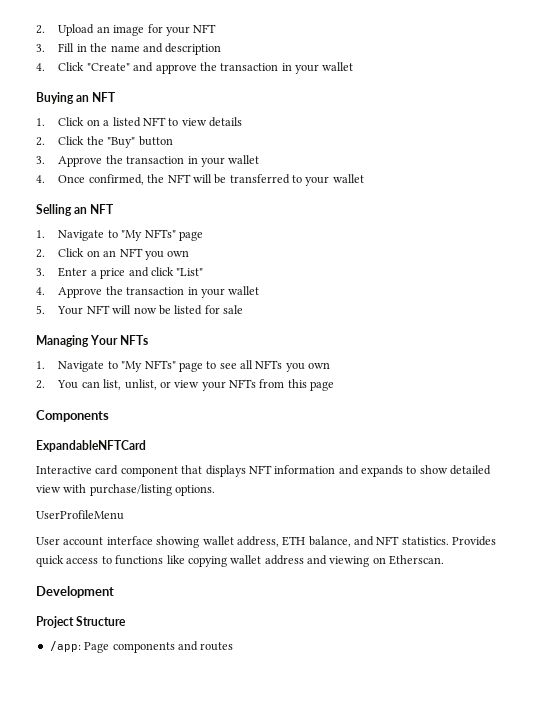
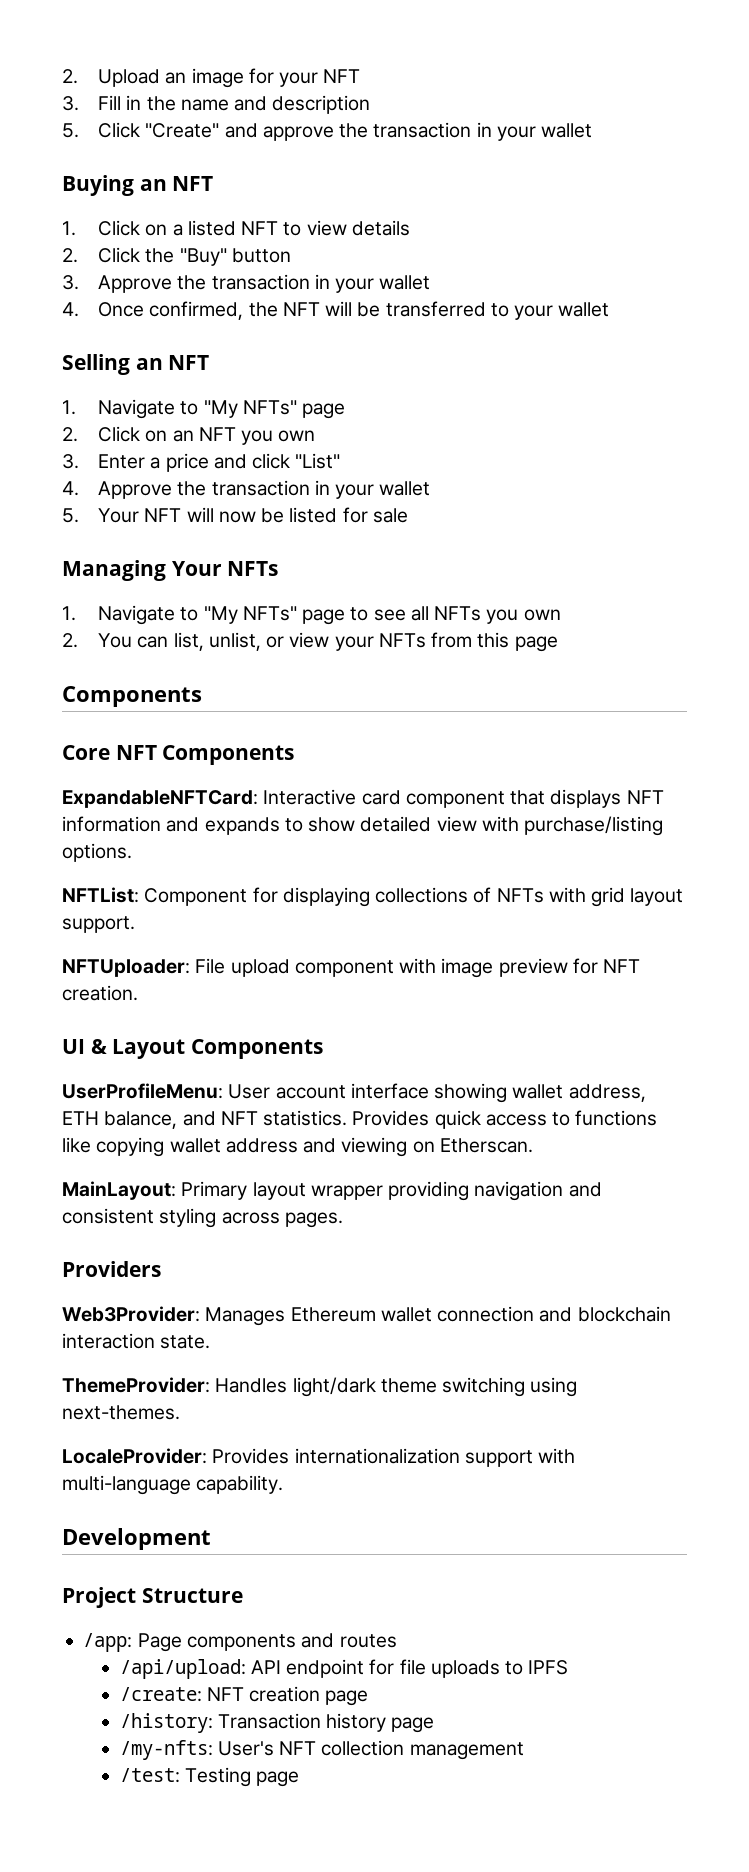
- 4. Click "Create" and approve the transaction in your wallet
+ 5. Click "Create" and approve the transaction in your wallet
- ExpandableNFTCard
- Interactive card component that displays NFT information and expands to show detailed view with purchase/listing options.
+ Core NFT Components
+ ExpandableNFTCard: Interactive card component that displays NFT information and expands to show detailed view with purchase/listing options.
- UserProfileMenu
- User account interface showing wallet address, ETH balance, and NFT statistics.
+ NFTList: Component for displaying collections of NFTs with grid layout support.
+ NFTUploader: File upload component with image preview for NFT creation.
+ UI & Layout Components
+ UserProfileMenu: User account interface showing wallet address, ETH balance, and NFT statistics.
+ MainLayout: Primary layout wrapper providing navigation and consistent styling across pages.
+ Providers
+ Web3Provider: Manages Ethereum wallet connection and blockchain interaction state.
+ ThemeProvider: Handles light/dark theme switching using next-themes.
+ LocaleProvider: Provides internationalization support with multi-language capability.
+ /api/upload: API endpoint for file uploads to IPFS
+ /create: NFT creation page
+ /history: Transaction history page
+ /my-nfts: User's NFT collection management
+ /test: Testing page

